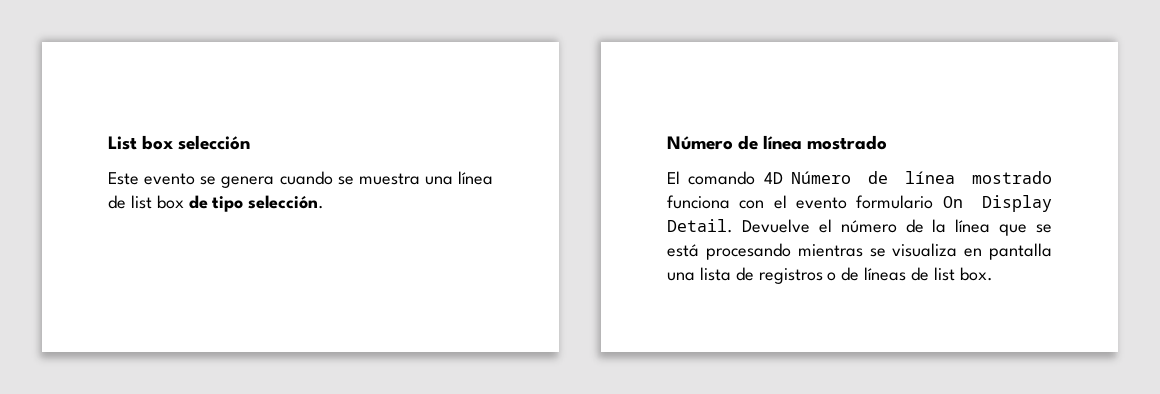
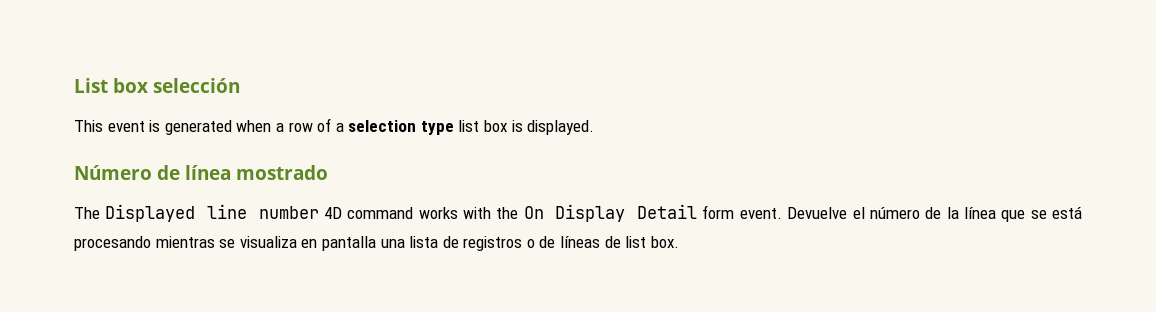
- Este evento se genera cuando se muestra una línea de list box de tipo selección.
+ This event is generated when a row of a selection type list box is displayed.
  Número de línea mostrado
- El comando 4D Número de línea mostrado funciona con el evento formulario On Display Detail.
+ The Displayed line number 4D command works with the On Display Detail form event.

